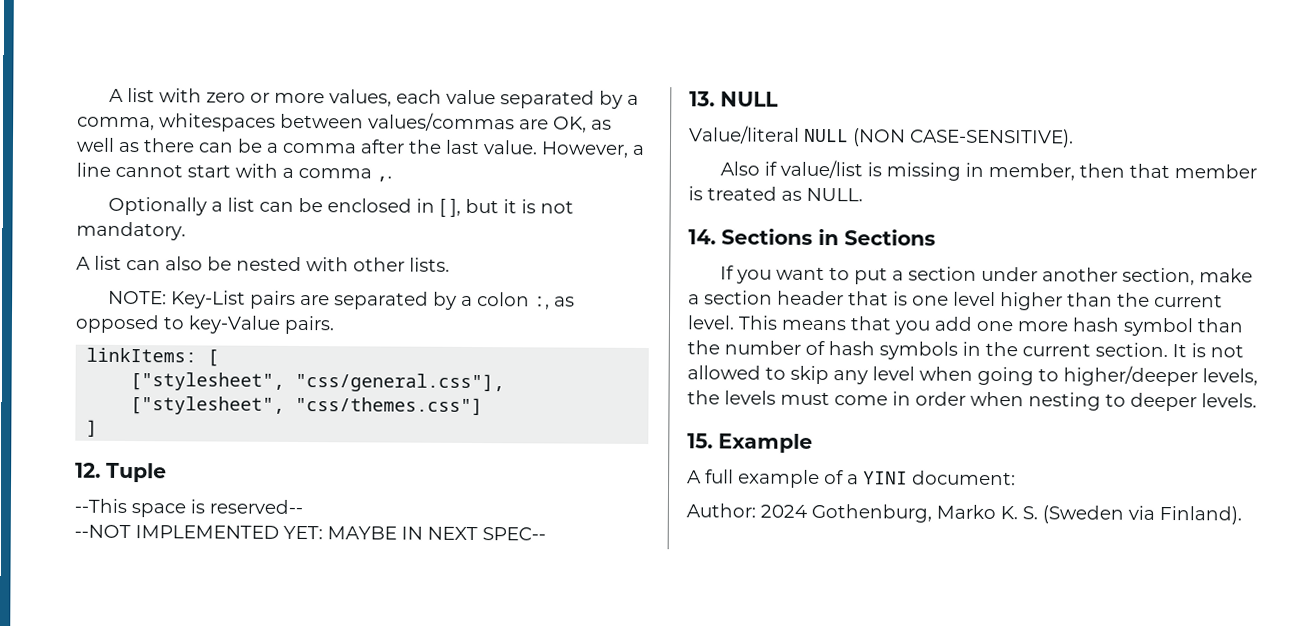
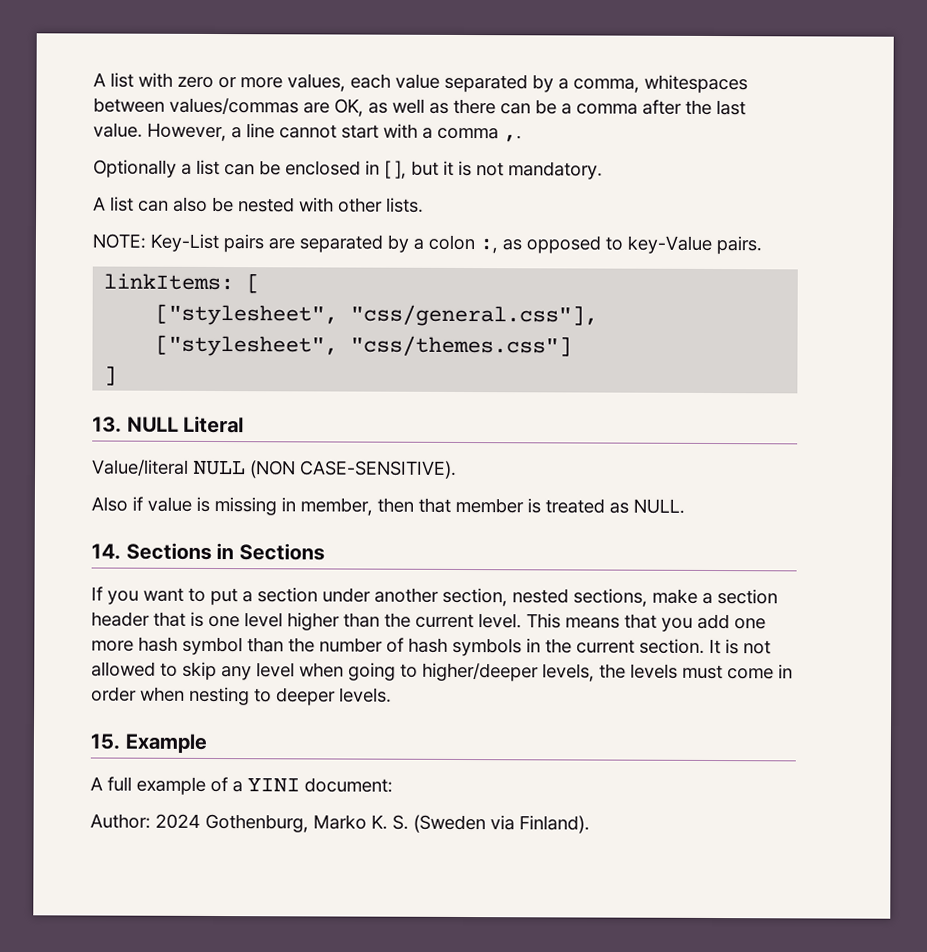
- 12. Tuple
- --This space is reserved--
- --NOT IMPLEMENTED YET: MAYBE IN NEXT SPEC--
- 13. NULL
+ 13. NULL Literal
- Also if value/list is missing in member, then that member is treated as NULL.
+ Also if value is missing in member, then that member is treated as NULL.
- If you want to put a section under another section, make a section header that is one level higher than the current level.
+ If you want to put a section under another section, nested sections, make a section header that is one level higher than the current level.

